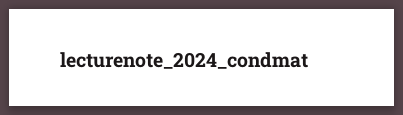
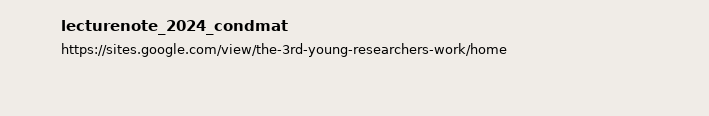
+ https://sites.google.com/view/the-3rd-young-researchers-work/home

